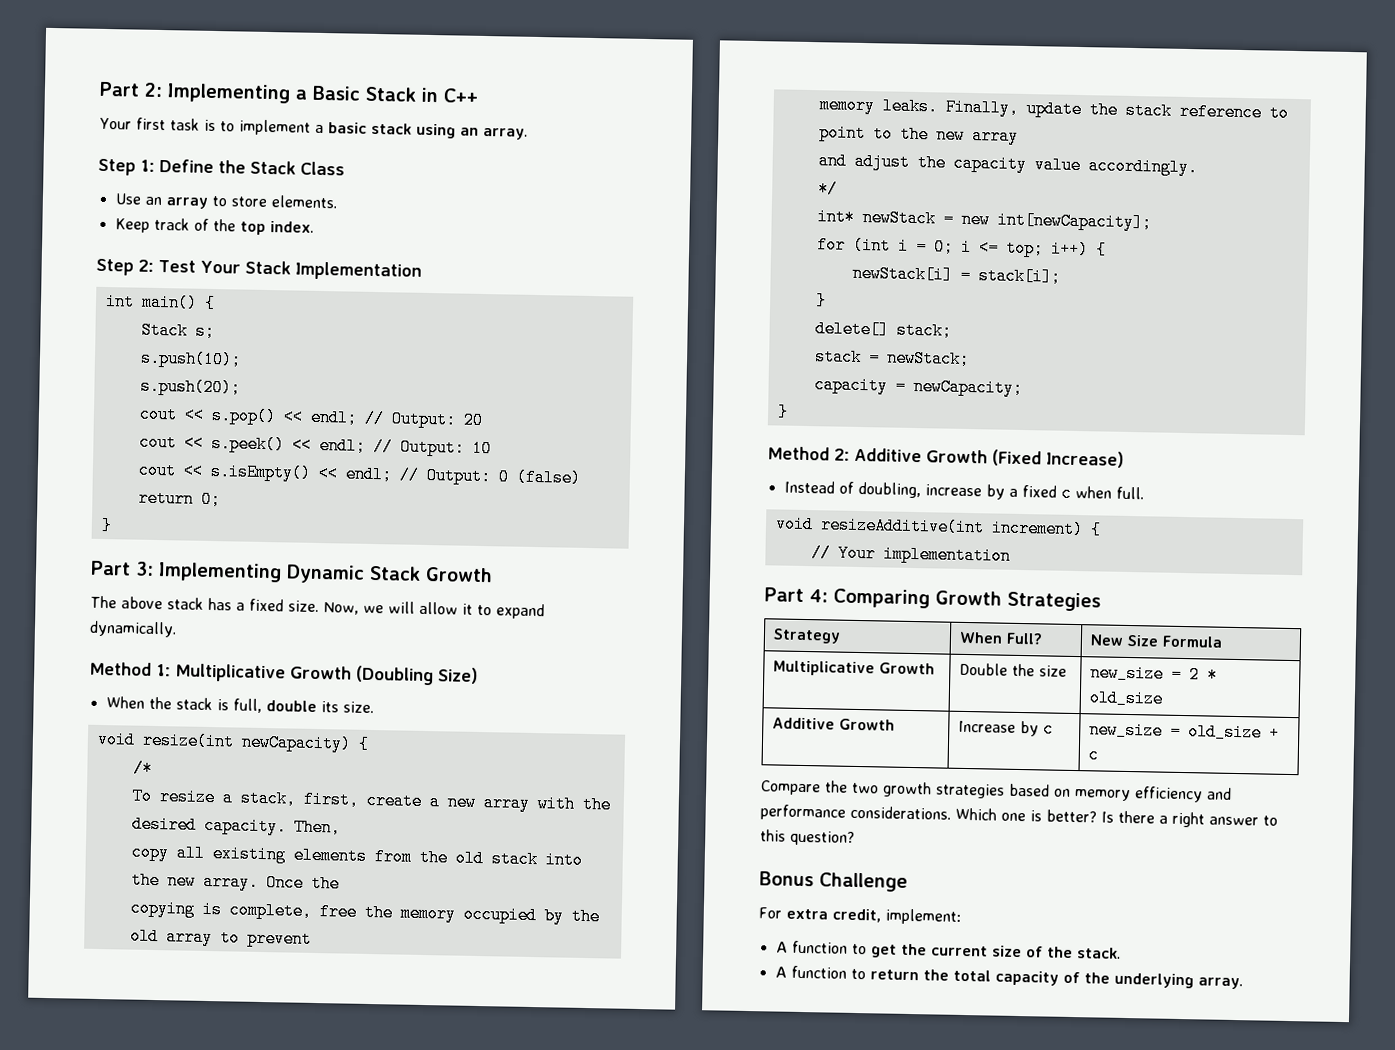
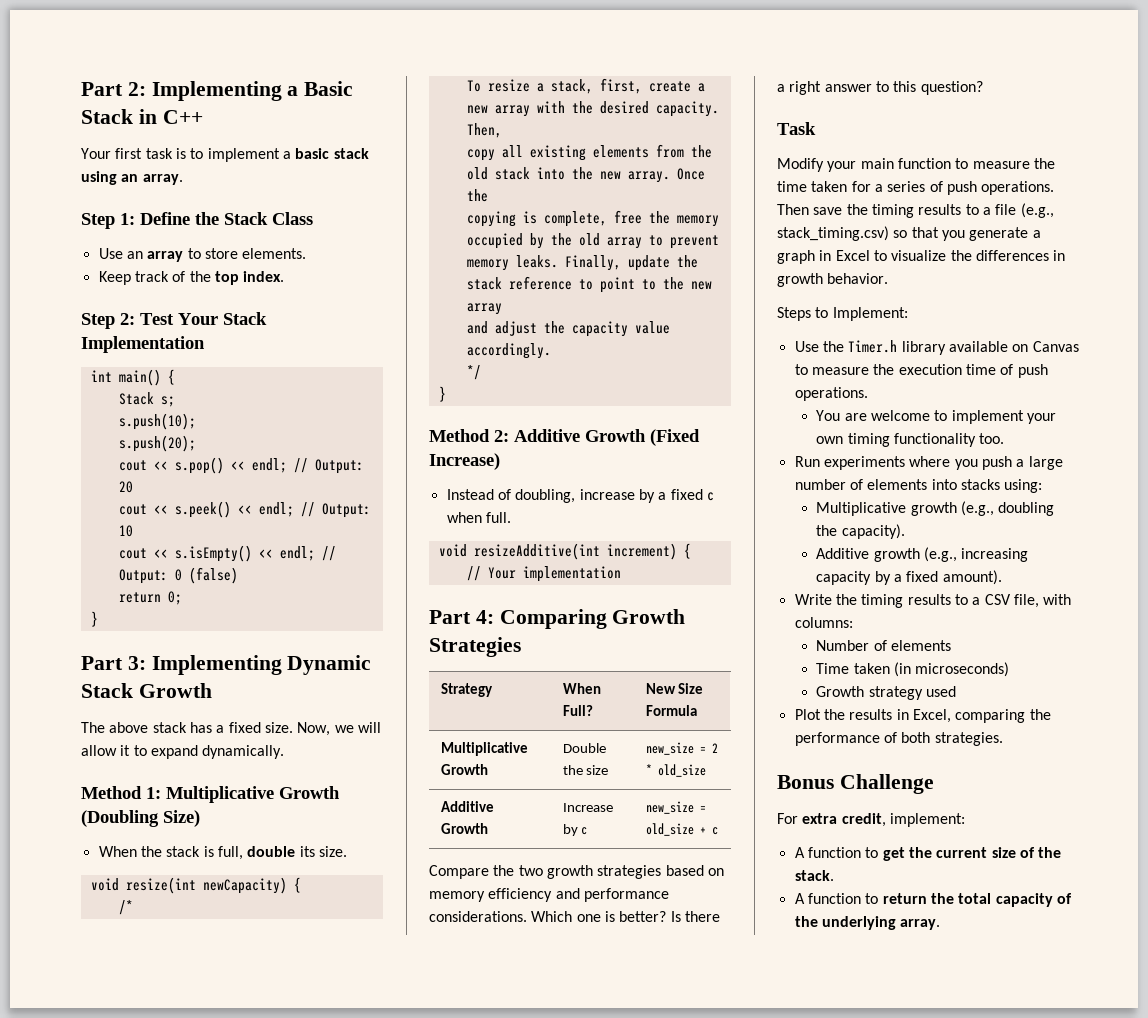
- int* newStack = new int[newCapacity];
- for (int i = 0; i <= top; i++) {
- newStack[i] = stack[i];
- }
- delete[] stack;
- stack = newStack;
- capacity = newCapacity;
+ Task
+ Modify your main function to measure the time taken for a series of push operations. Then save the timing results to a file (e.g., stack_timing.csv) so that you generate a graph in Excel to visualize the differences in growth behavior.
+ Steps to Implement:
+ Use the Timer.h library available on Canvas to measure the execution time of push operations.
+ You are welcome to implement your own timing functionality too.
+ Run experiments where you push a large number of elements into stacks using:
+ Multiplicative growth (e.g., doubling the capacity).
+ Additive growth (e.g., increasing capacity by a fixed amount).
+ Write the timing results to a CSV file, with columns:
+ Number of elements
+ Time taken (in microseconds)
+ Growth strategy used
+ Plot the results in Excel, comparing the performance of both strategies.

